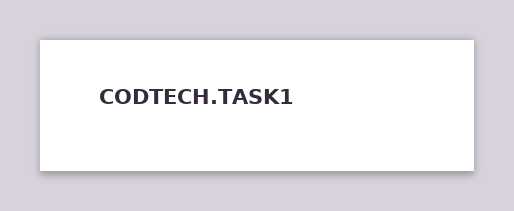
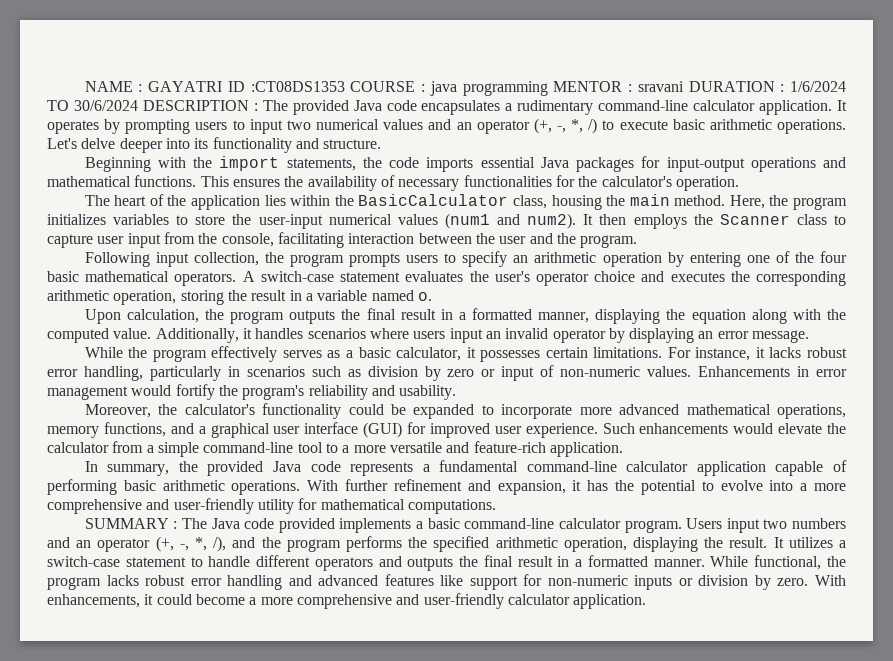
- CODTECH.TASK1
+ NAME : GAYATRI ID :CT08DS1353 COURSE : java programming MENTOR : sravani DURATION : 1/6/2024 TO 30/6/2024 DESCRIPTION : The provided Java code encapsulates a rudimentary command-line calculator application. It operates by prompting users to input two numerical values and an operator (+, -, *, /) to execute basic arithmetic operations. Let's delve deeper into its functionality and structure.
+ Beginning with the import statements, the code imports essential Java packages for input-output operations and mathematical functions. This ensures the availability of necessary functionalities for the calculator's operation.
+ The heart of the application lies within the BasicCalculator class, housing the main method. Here, the program initializes variables to store the user-input numerical values (num1 and num2). It then employs the Scanner class to capture user input from the console, facilitating interaction between the user and the program.
+ Following input collection, the program prompts users to specify an arithmetic operation by entering one of the four basic mathematical operators. A switch-case statement evaluates the user's operator choice and executes the corresponding arithmetic operation, storing the result in a variable named o.
+ Upon calculation, the program outputs the final result in a formatted manner, displaying the equation along with the computed value. Additionally, it handles scenarios where users input an invalid operator by displaying an error message.
+ While the program effectively serves as a basic calculator, it possesses certain limitations. For instance, it lacks robust error handling, particularly in scenarios such as division by zero or input of non-numeric values. Enhancements in error management would fortify the program's reliability and usability.
+ Moreover, the calculator's functionality could be expanded to incorporate more advanced mathematical operations, memory functions, and a graphical user interface (GUI) for improved user experience. Such enhancements would elevate the calculator from a simple command-line tool to a more versatile and feature-rich application.
+ In summary, the provided Java code represents a fundamental command-line calculator application capable of performing basic arithmetic operations. With further refinement and expansion, it has the potential to evolve into a more comprehensive and user-friendly utility for mathematical computations.
+ SUMMARY : The Java code provided implements a basic command-line calculator program. Users input two numbers and an operator (+, -, *, /), and the program performs the specified arithmetic operation, displaying the result. It utilizes a switch-case statement to handle different operators and outputs the final result in a formatted manner. While functional, the program lacks robust error handling and advanced features like support for non-numeric inputs or division by zero. With enhancements, it could become a more comprehensive and user-friendly calculator application.

